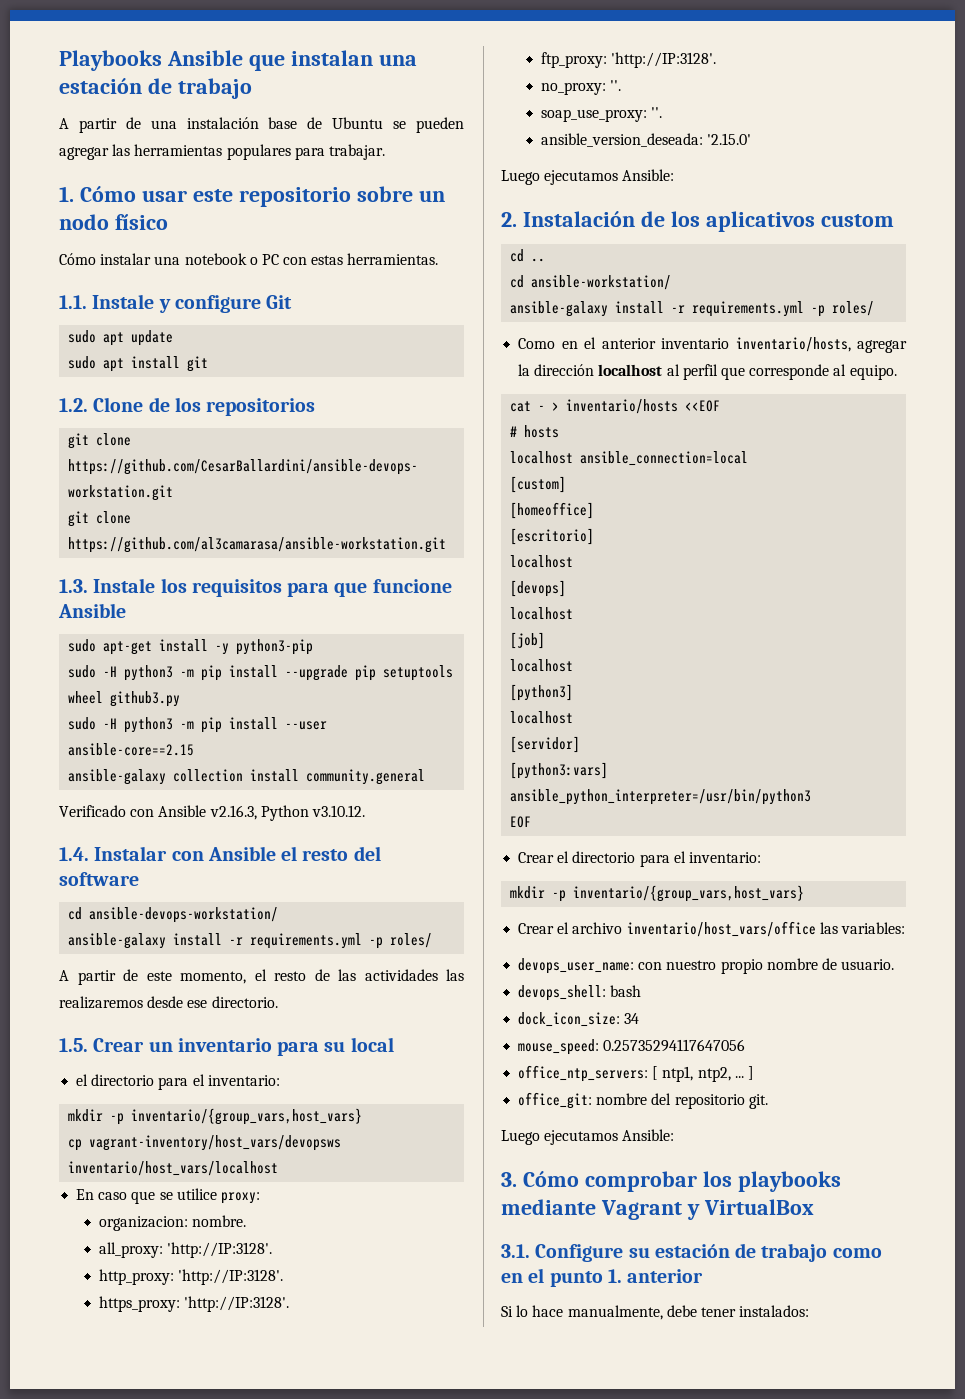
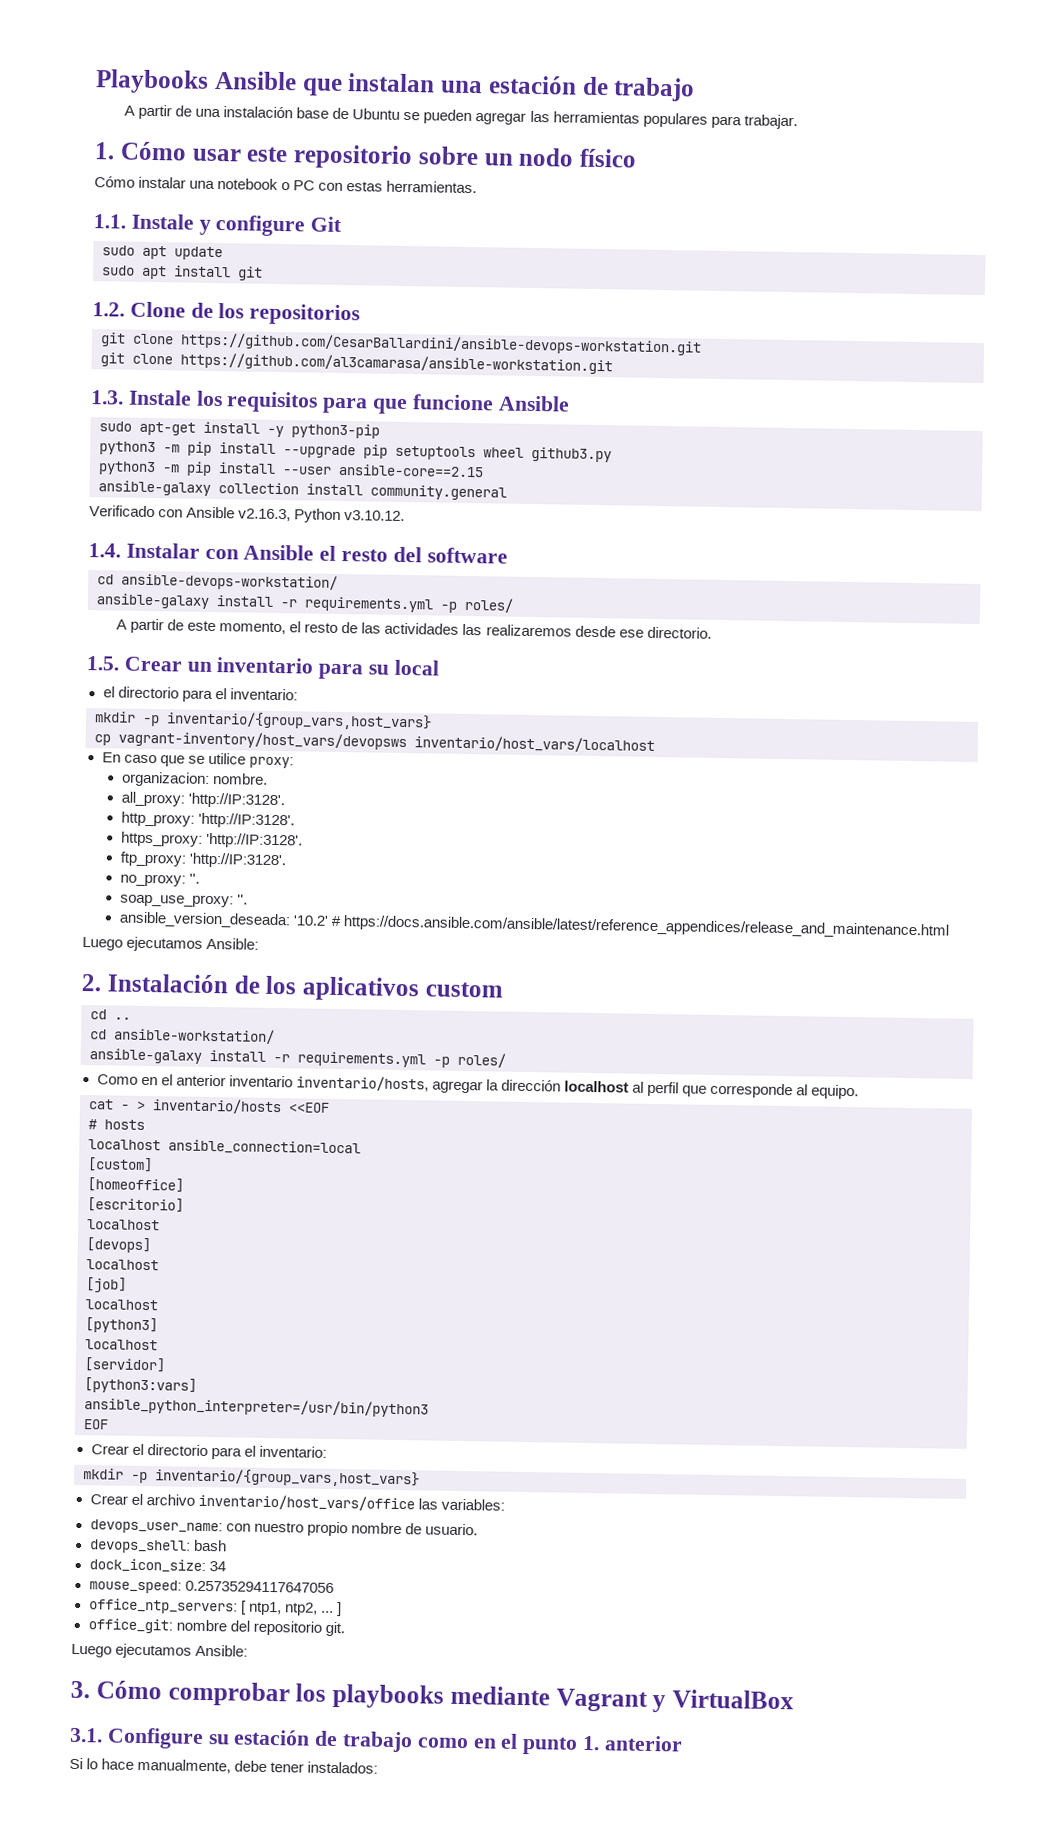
- sudo -H python3 -m pip install --upgrade pip setuptools wheel github3.py
+ python3 -m pip install --upgrade pip setuptools wheel github3.py
- sudo -H python3 -m pip install --user ansible-core==2.15
+ python3 -m pip install --user ansible-core==2.15
- ansible_version_deseada: '2.15.0'
+ ansible_version_deseada: '10.2' # https://docs.ansible.com/ansible/latest/reference_appendices/release_and_maintenance.html

